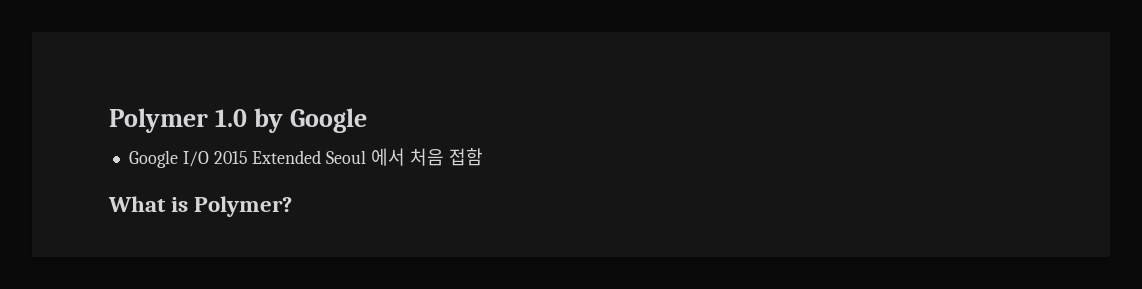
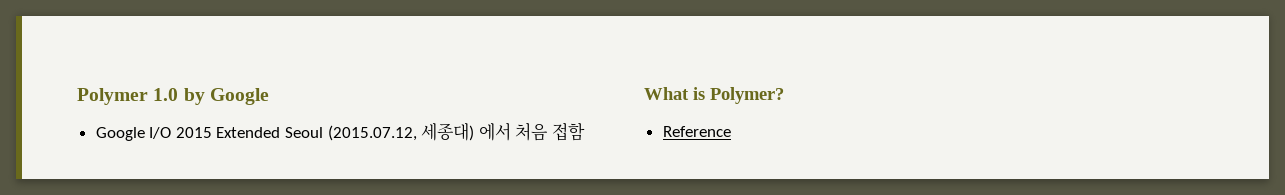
- Google I/O 2015 Extended Seoul 에서 처음 접함
+ Google I/O 2015 Extended Seoul (2015.07.12, 세종대) 에서 처음 접함
+ Reference

